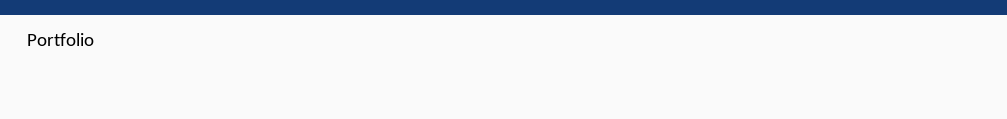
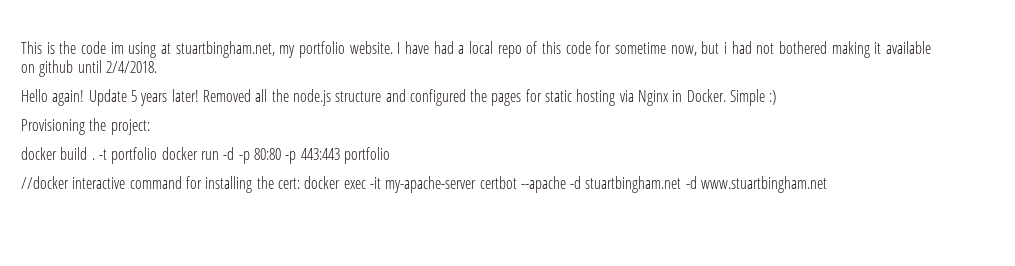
- Portfolio
+ This is the code im using at stuartbingham.net, my portfolio website. I have had a local repo of this code for sometime now, but i had not bothered making it available on github until 2/4/2018.
+ Hello again! Update 5 years later! Removed all the node.js structure and configured the pages for static hosting via Nginx in Docker. Simple :)
+ Provisioning the project:
+ docker build . -t portfolio docker run -d -p 80:80 -p 443:443 portfolio
+ //docker interactive command for installing the cert: docker exec -it my-apache-server certbot --apache -d stuartbingham.net -d www.stuartbingham.net

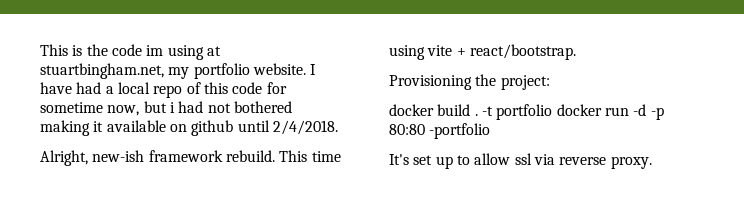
- Hello again! Update 5 years later! Removed all the node.js structure and configured the pages for static hosting via Nginx in Docker. Simple :)
+ Alright, new-ish framework rebuild. This time using vite + react/bootstrap.
- -t portfolio docker run -d -p 80:80 -p 443:443 portfolio
- //docker interactive command for installing the cert: docker exec -it my-apache-server certbot --apache -d stuartbingham.net -d www.stuartbingham.net
+ -t portfolio docker run -d -p 80:80 -portfolio
+ It's set up to allow ssl via reverse proxy.

